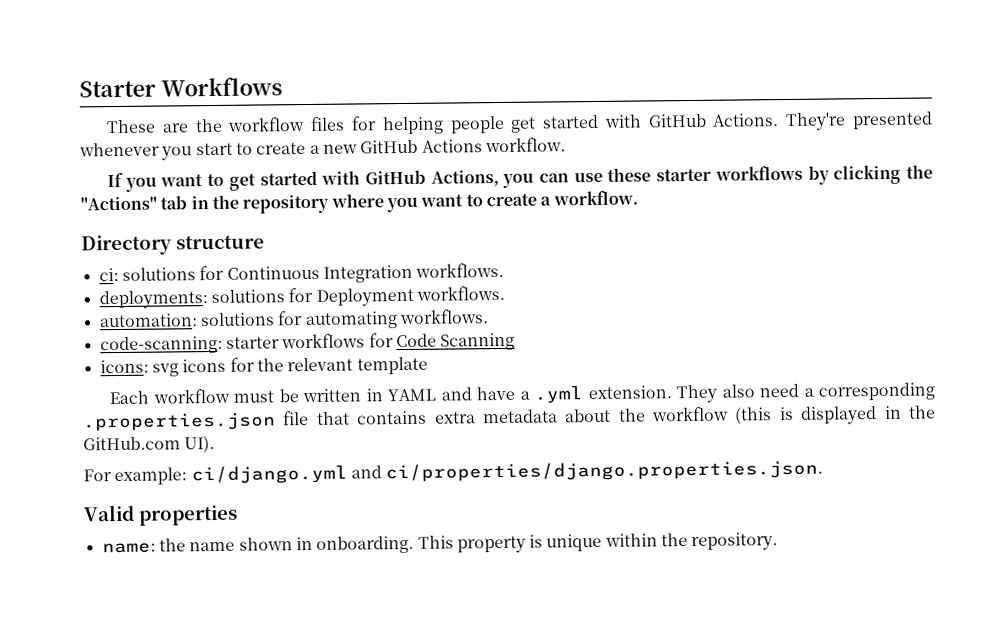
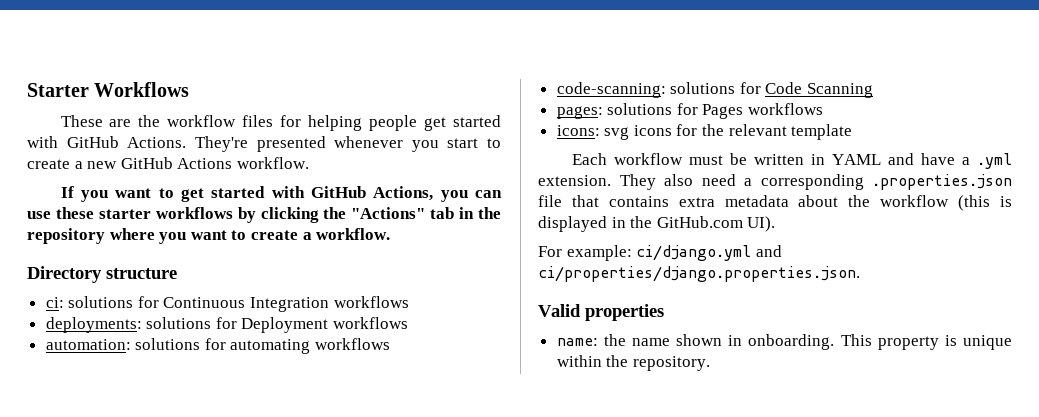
- ci: solutions for Continuous Integration workflows.
+ ci: solutions for Continuous Integration workflows
- deployments: solutions for Deployment workflows.
+ deployments: solutions for Deployment workflows
- automation: solutions for automating workflows.
+ automation: solutions for automating workflows
- code-scanning: starter workflows for Code Scanning
+ code-scanning: solutions for Code Scanning
+ pages: solutions for Pages workflows

